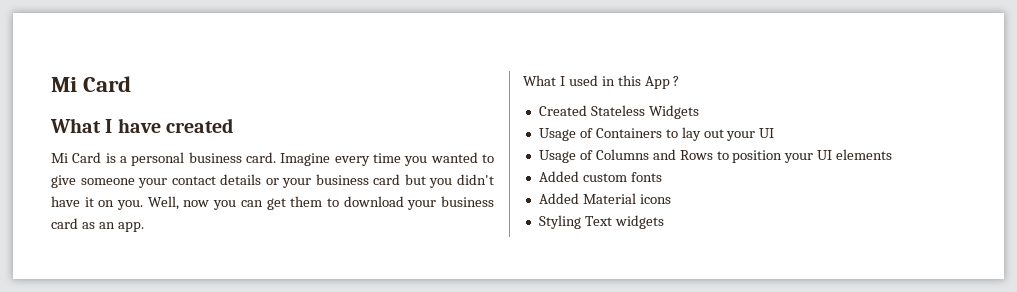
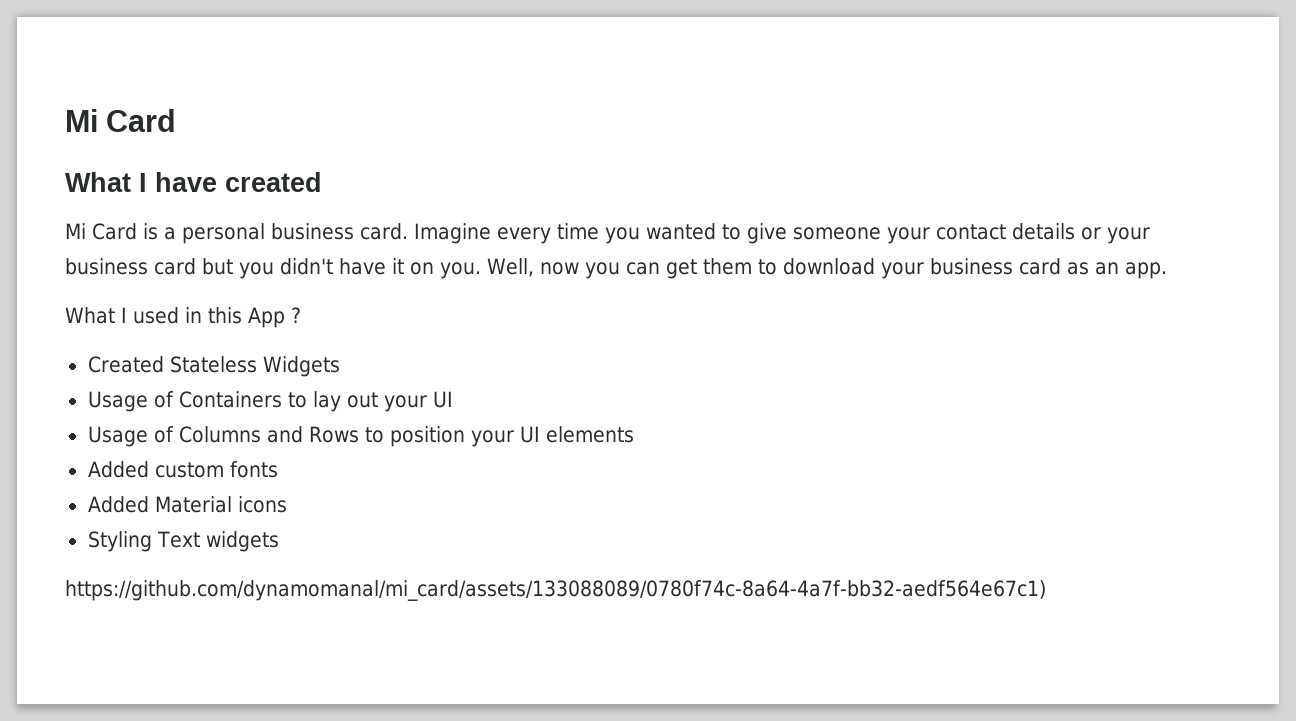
+ https://github.com/dynamomanal/mi_card/assets/133088089/0780f74c-8a64-4a7f-bb32-aedf564e67c1)

